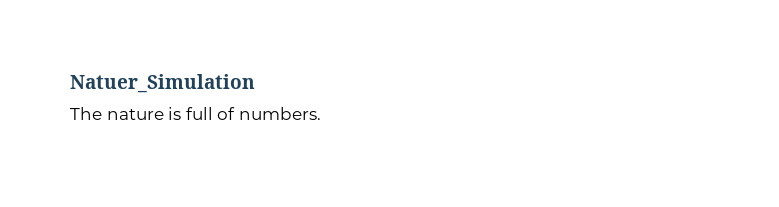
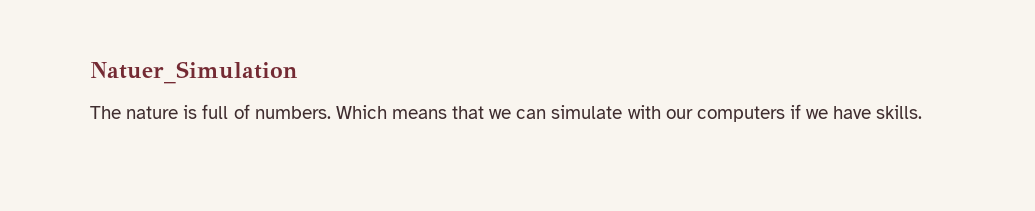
+ Which means that we can simulate with our computers if we have skills.

